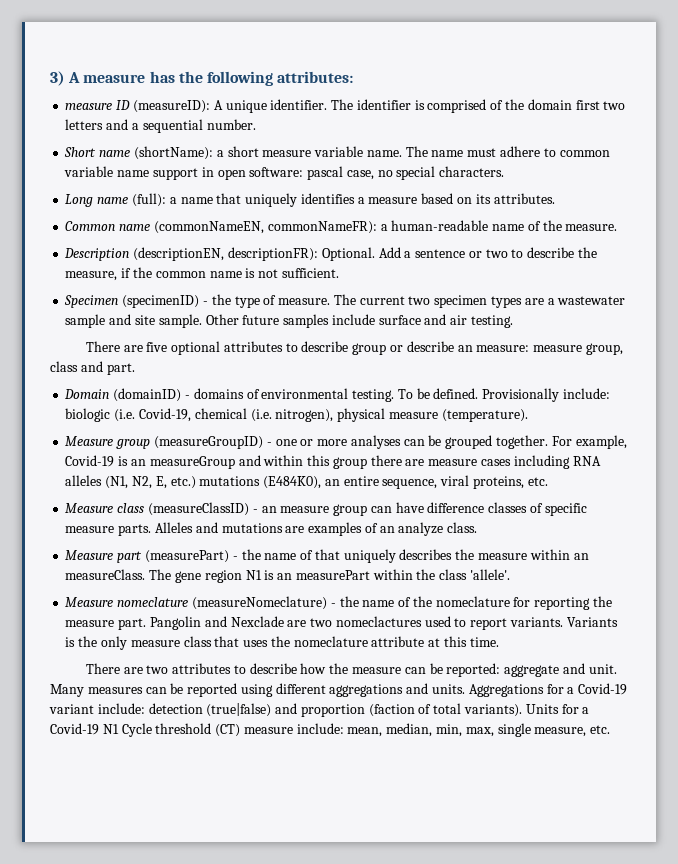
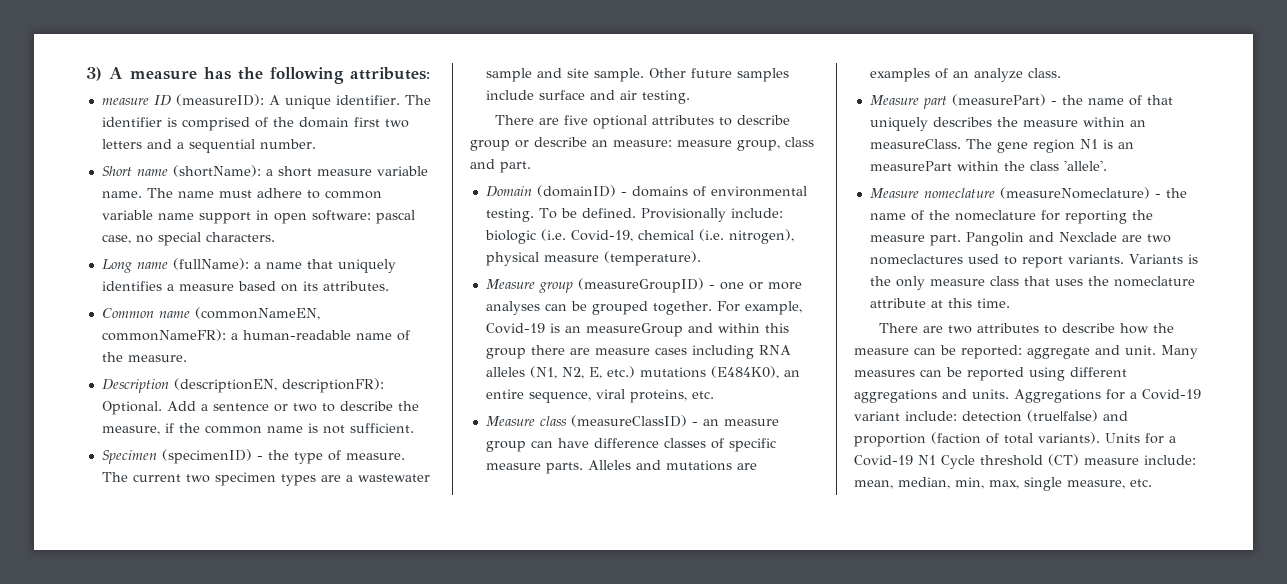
- Long name (full): a name that uniquely identifies a measure based on its attributes.
+ Long name (fullName): a name that uniquely identifies a measure based on its attributes.

